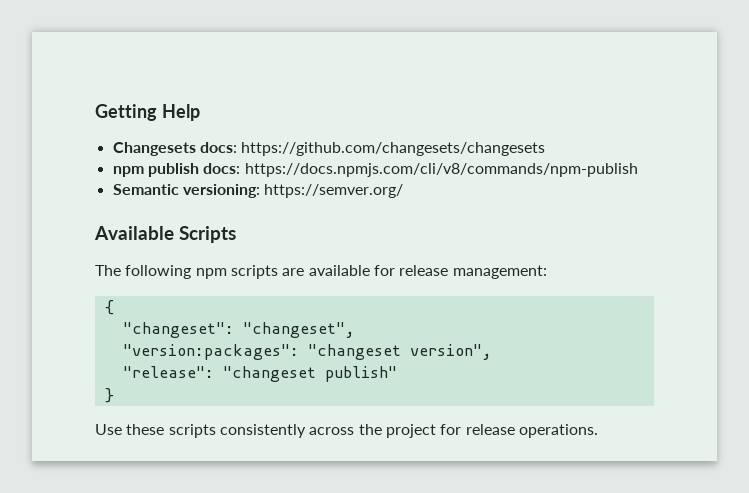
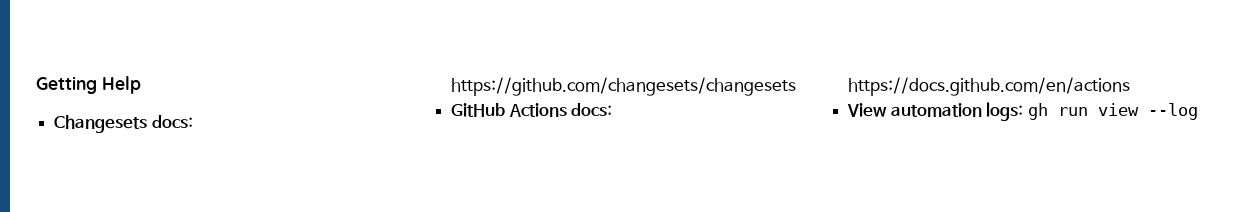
- npm publish docs: https://docs.npmjs.com/cli/v8/commands/npm-publish
- Semantic versioning: https://semver.org/
- Available Scripts
- The following npm scripts are available for release management:
- {
- "changeset": "changeset",
- "version:packages": "changeset version",
- "release": "changeset publish"
- }
- Use these scripts consistently across the project for release operations.
+ GitHub Actions docs: https://docs.github.com/en/actions
+ View automation logs: gh run view --log

